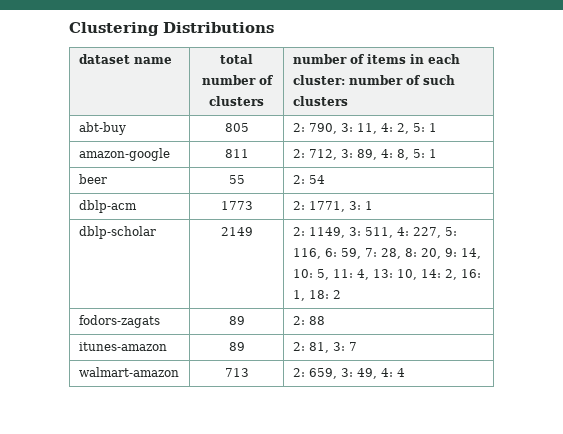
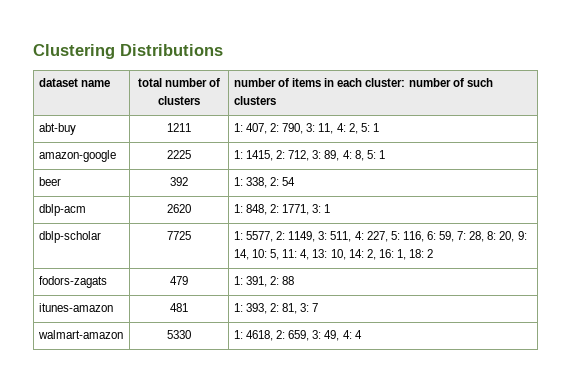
- abt-buy | 805 | 2: 790, 3: 11, 4: 2, 5: 1
+ abt-buy | 1211 | 1: 407, 2: 790, 3: 11, 4: 2, 5: 1
- amazon-google | 811 | 2: 712, 3: 89, 4: 8, 5: 1
+ amazon-google | 2225 | 1: 1415, 2: 712, 3: 89, 4: 8, 5: 1
- beer | 55 | 2: 54
+ beer | 392 | 1: 338, 2: 54
- dblp-acm | 1773 | 2: 1771, 3: 1
+ dblp-acm | 2620 | 1: 848, 2: 1771, 3: 1
- dblp-scholar | 2149 | 2: 1149, 3: 511, 4: 227, 5: 116, 6: 59, 7: 28, 8: 20, 9: 14, 10: 5, 11: 4, 13: 10, 14: 2, 16: 1, 18: 2
+ dblp-scholar | 7725 | 1: 5577, 2: 1149, 3: 511, 4: 227, 5: 116, 6: 59, 7: 28, 8: 20, 9: 14, 10: 5, 11: 4, 13: 10, 14: 2, 16: 1, 18: 2
- fodors-zagats | 89 | 2: 88
+ fodors-zagats | 479 | 1: 391, 2: 88
- itunes-amazon | 89 | 2: 81, 3: 7
+ itunes-amazon | 481 | 1: 393, 2: 81, 3: 7
- walmart-amazon | 713 | 2: 659, 3: 49, 4: 4
+ walmart-amazon | 5330 | 1: 4618, 2: 659, 3: 49, 4: 4

